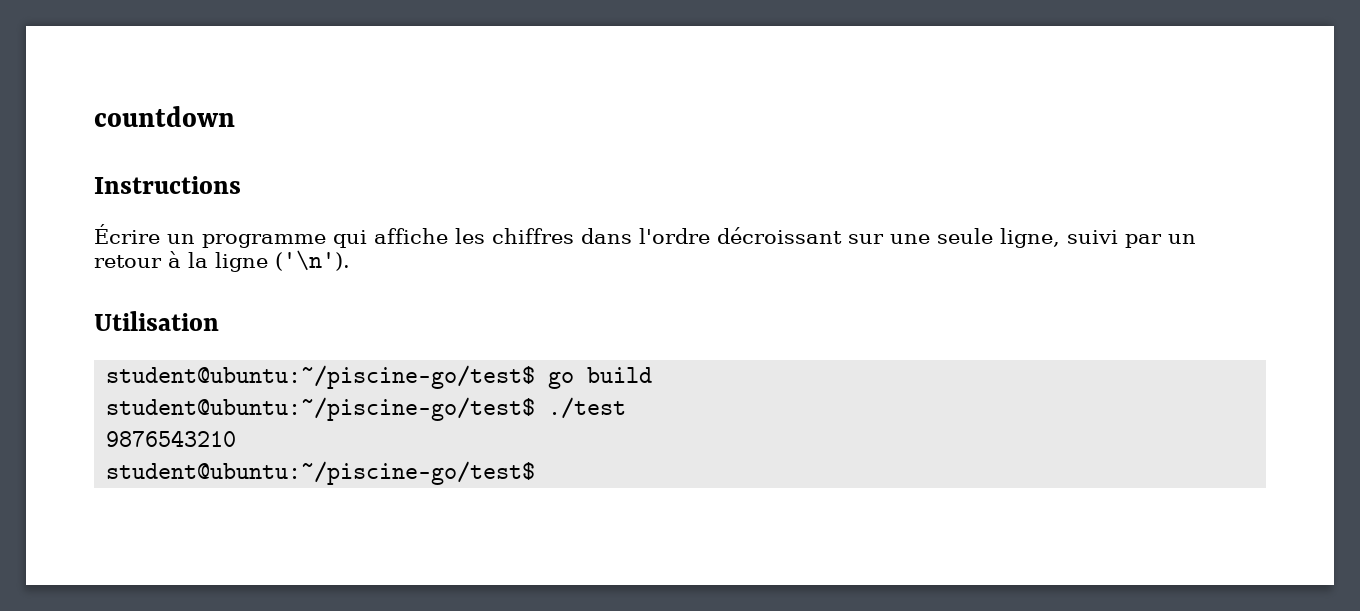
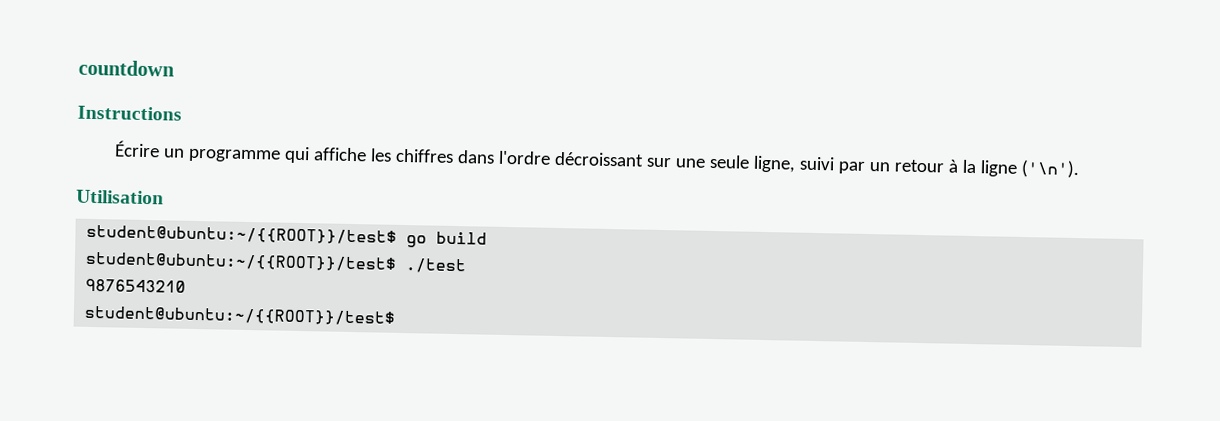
- student@ubuntu:~/piscine-go/test$ go build
+ student@ubuntu:~/{{ROOT}}/test$ go build
- student@ubuntu:~/piscine-go/test$ ./test
+ student@ubuntu:~/{{ROOT}}/test$ ./test
  9876543210
- student@ubuntu:~/piscine-go/test$
+ student@ubuntu:~/{{ROOT}}/test$

